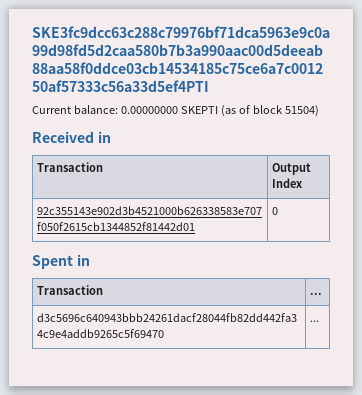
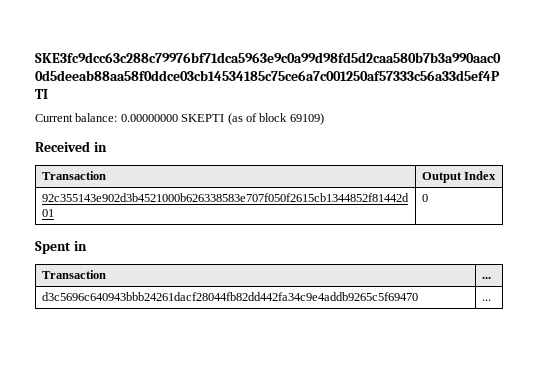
- Current balance: 0.00000000 SKEPTI (as of block 51504)
+ Current balance: 0.00000000 SKEPTI (as of block 69109)

